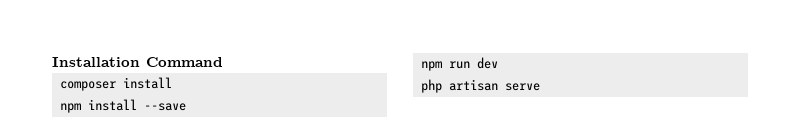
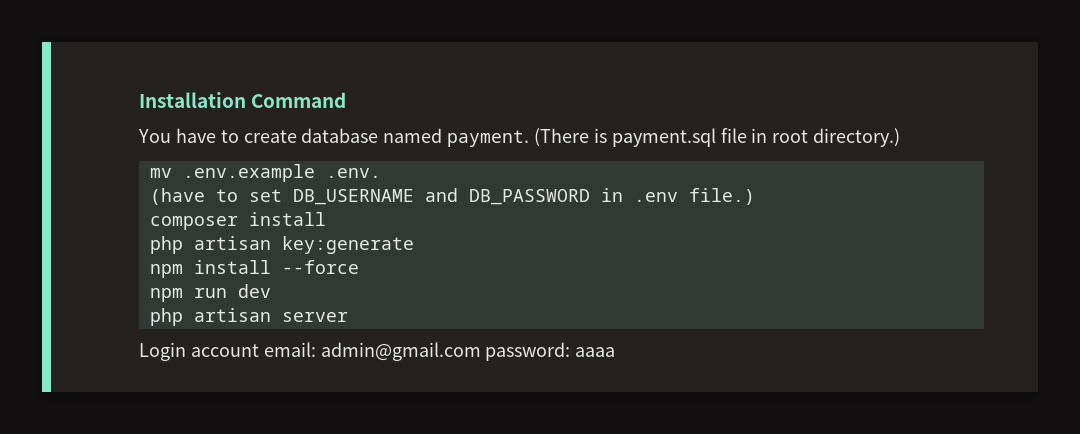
+ You have to create database named payment. (There is payment.sql file in root directory.)
+ mv .env.example .env.
+ (have to set DB_USERNAME and DB_PASSWORD in .env file.)
+ php artisan key:generate
- npm install --save
+ npm install --force
- php artisan serve
+ php artisan server
+ Login account email: admin@gmail.com password: aaaa

